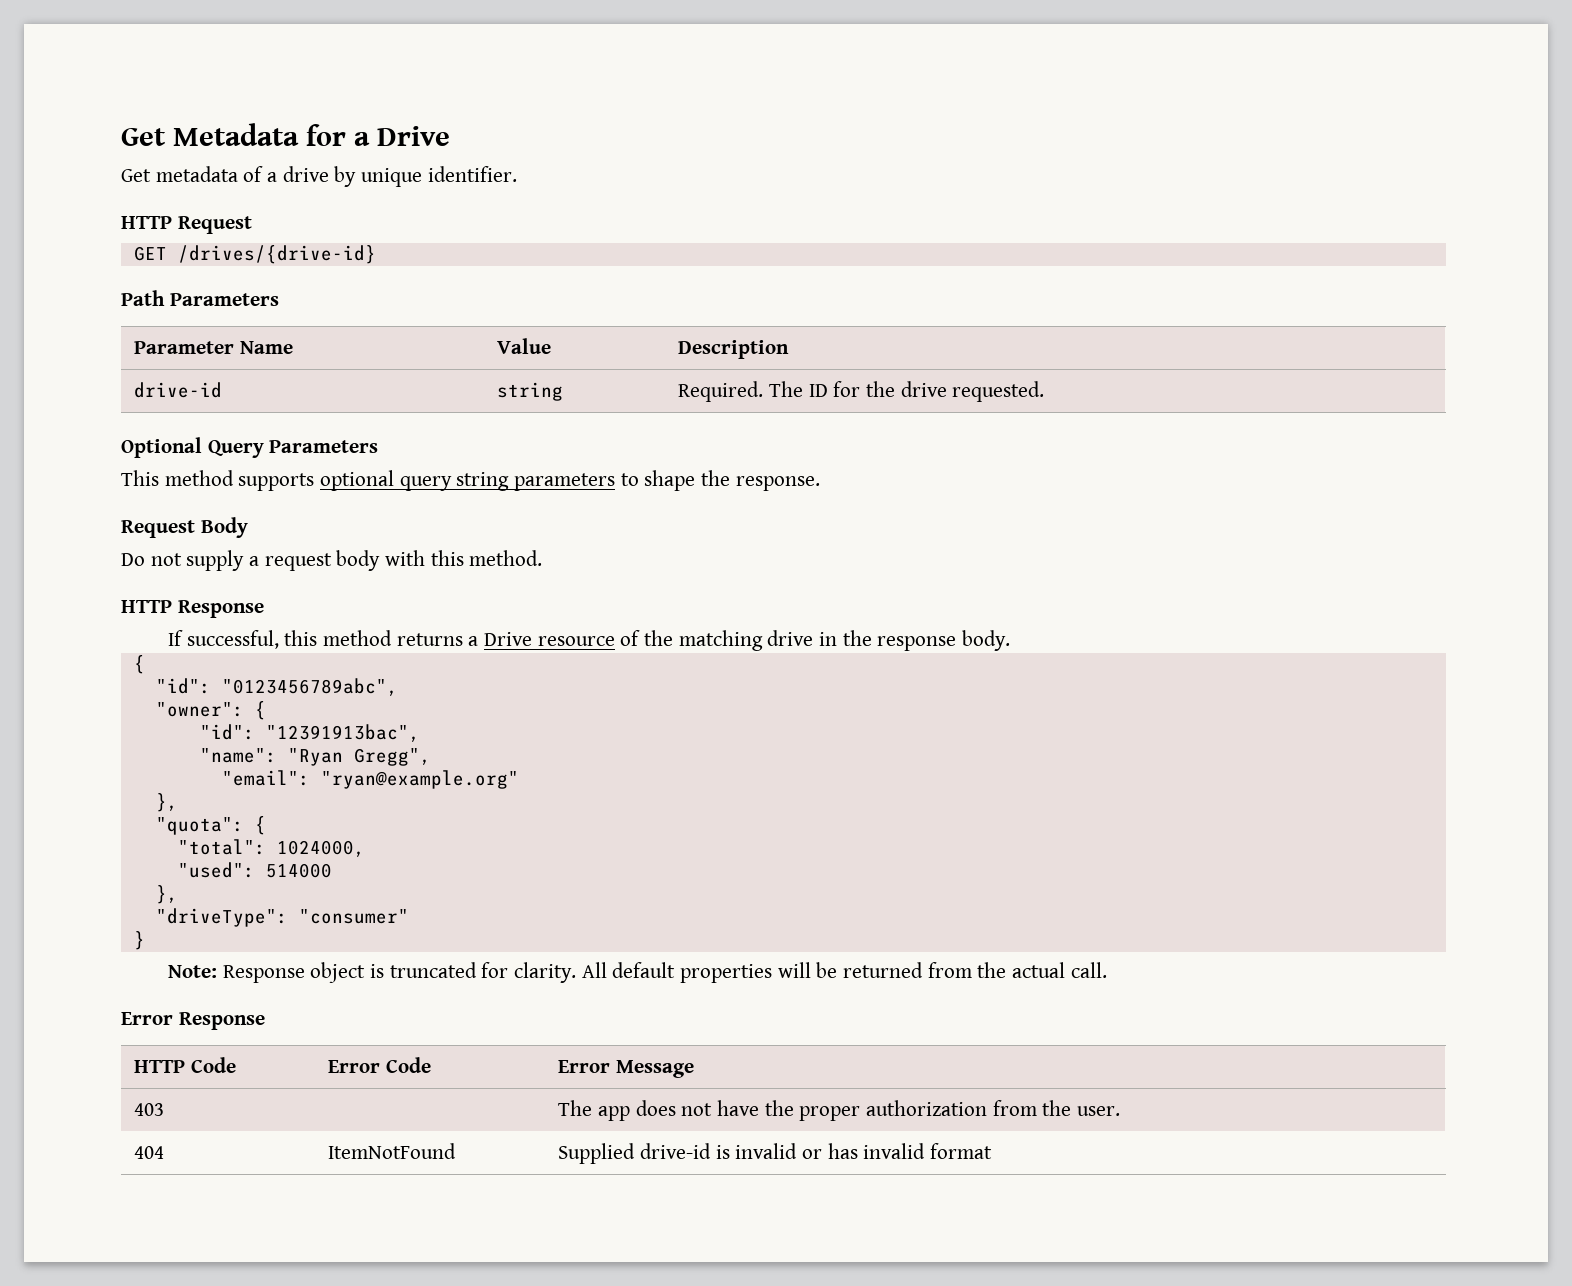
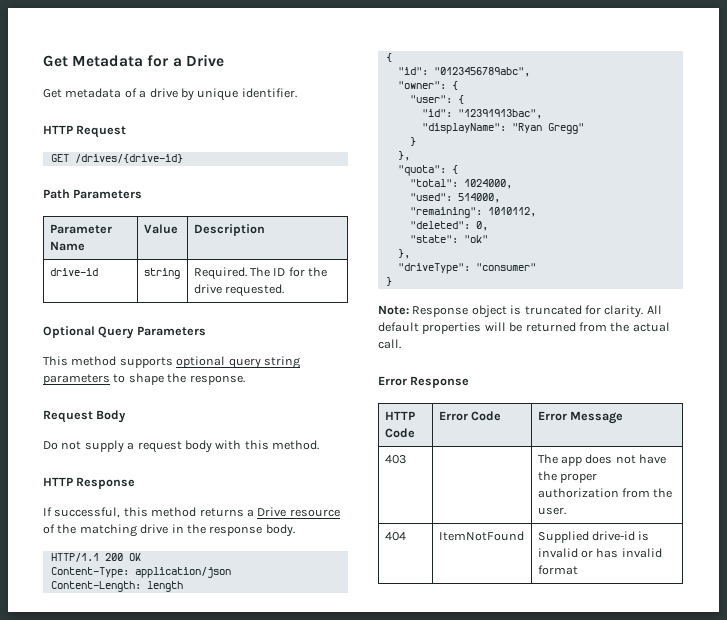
+ HTTP/1.1 200 OK
+ Content-Type: application/json
+ Content-Length: length
+ "user": {
- "name": "Ryan Gregg",
- "email": "ryan@example.org"
+ "displayName": "Ryan Gregg"
+ }
- "used": 514000
+ "used": 514000,
+ "remaining": 1010112,
+ "deleted": 0,
+ "state": "ok"

